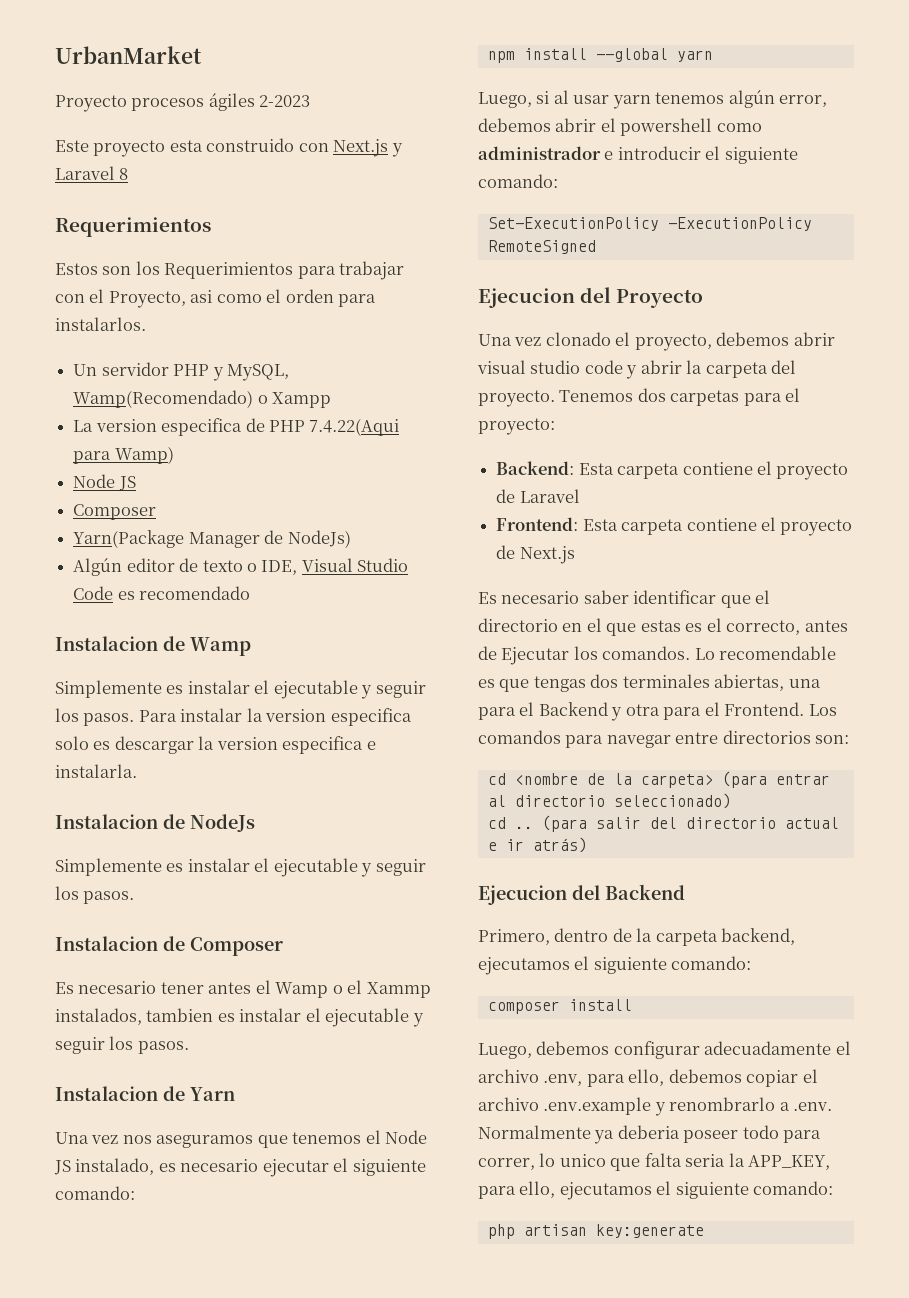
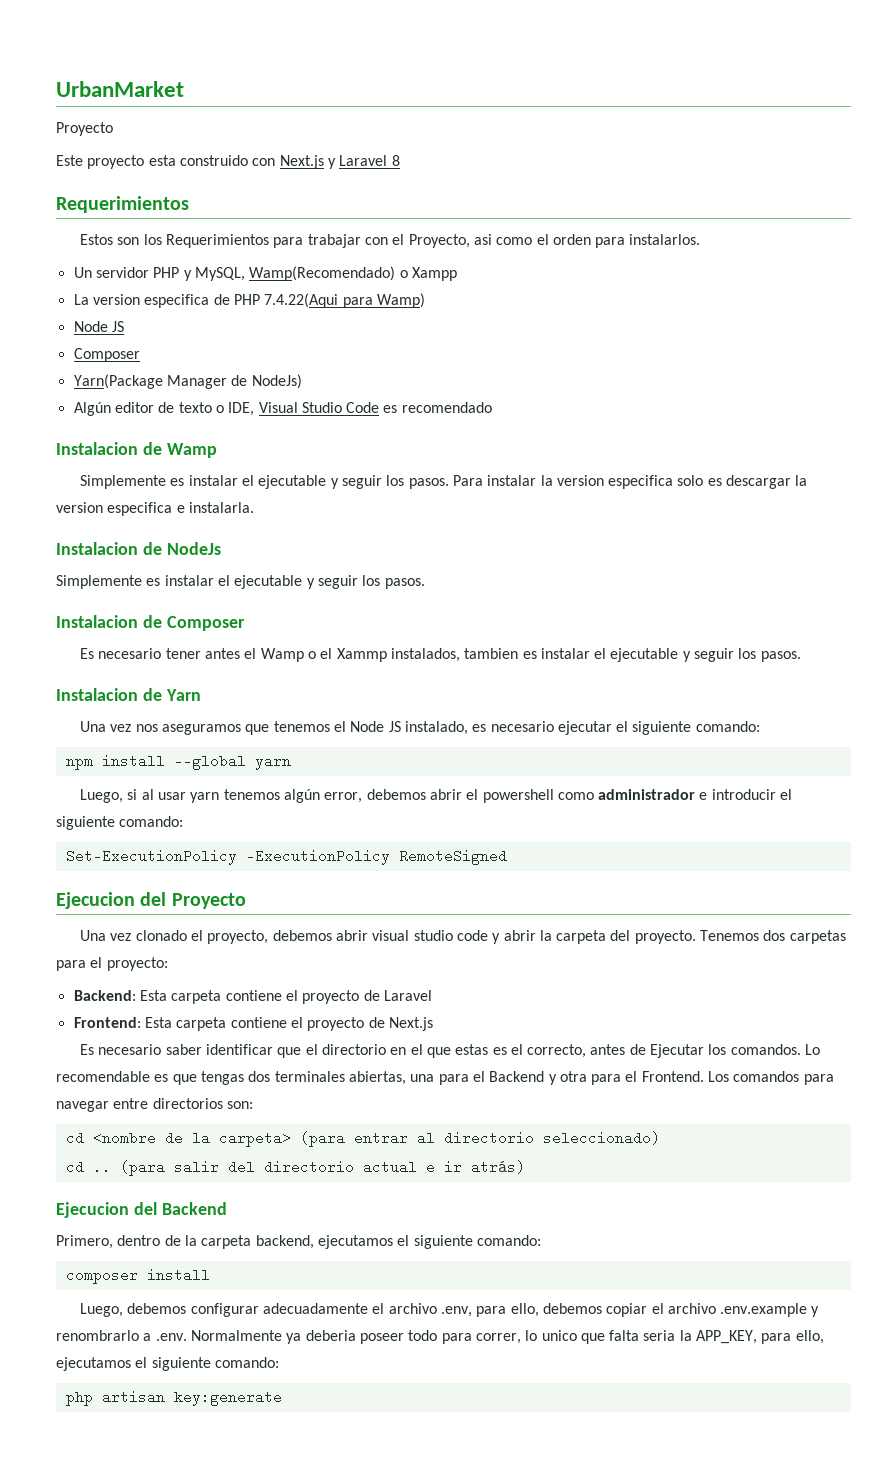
  UrbanMarket
- Proyecto procesos ágiles 2-2023
+ Proyecto

